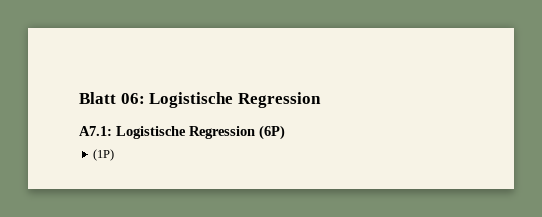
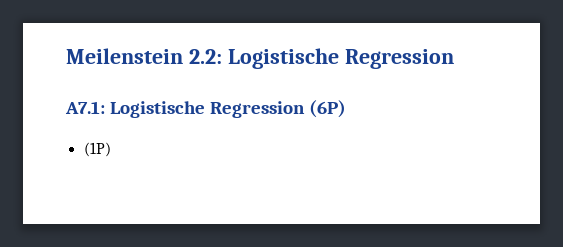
- Blatt 06: Logistische Regression
+ Meilenstein 2.2: Logistische Regression

